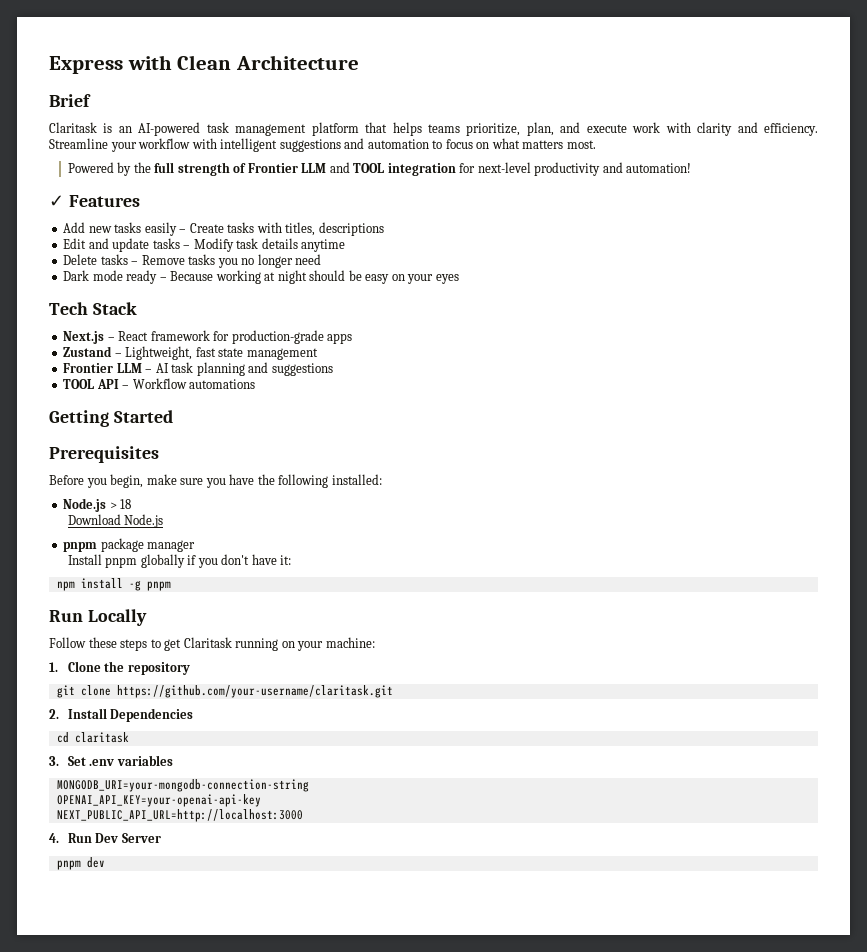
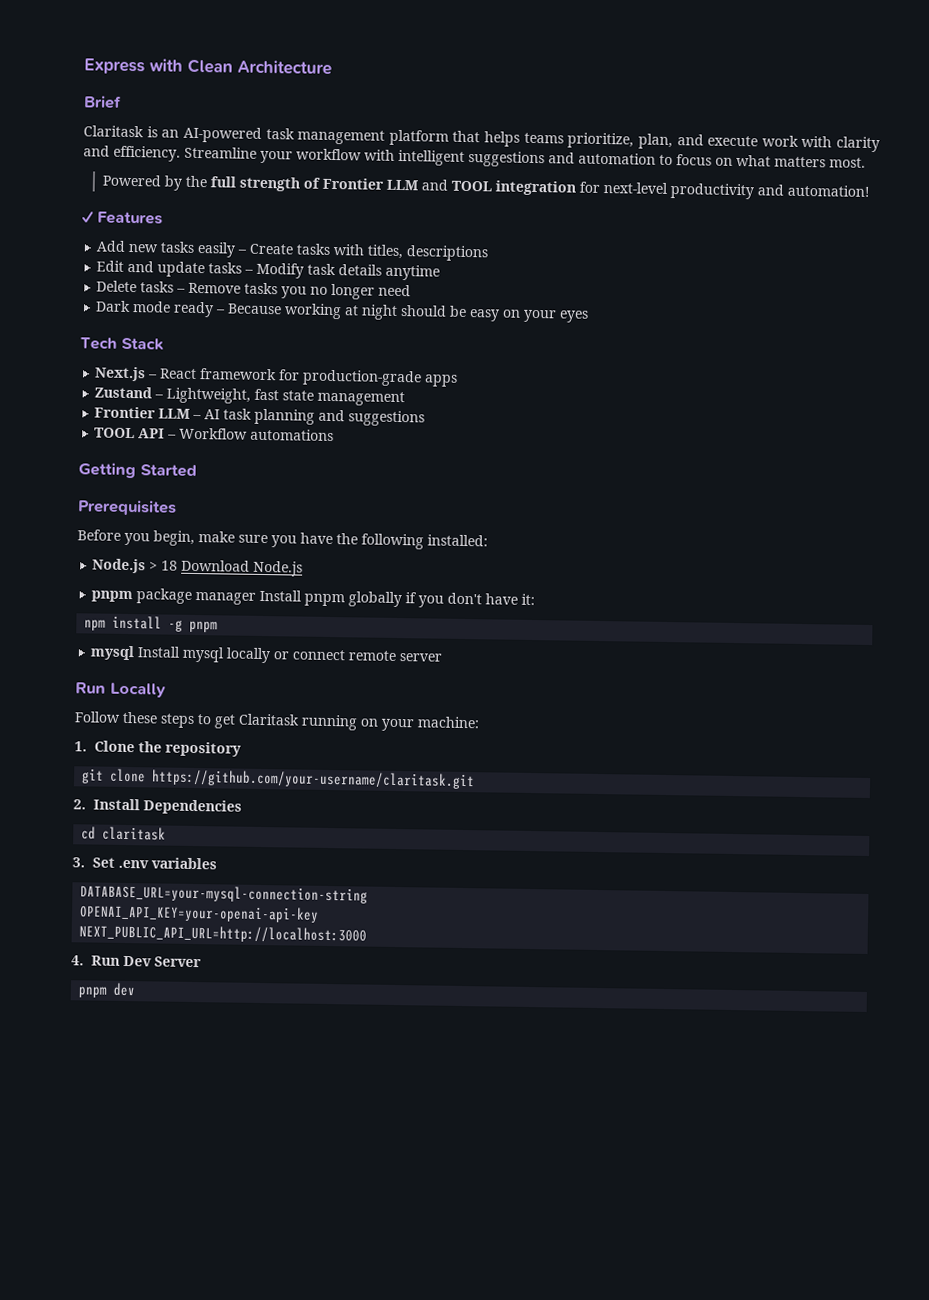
- Node.js > 18
- Download Node.js
+ Node.js > 18 Download Node.js
- pnpm package manager
- Install pnpm globally if you don't have it:
+ pnpm package manager Install pnpm globally if you don't have it:
+ mysql Install mysql locally or connect remote server
- MONGODB_URI=your-mongodb-connection-string
+ DATABASE_URL=your-mysql-connection-string

